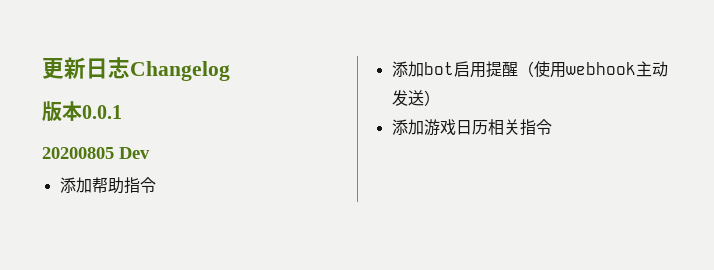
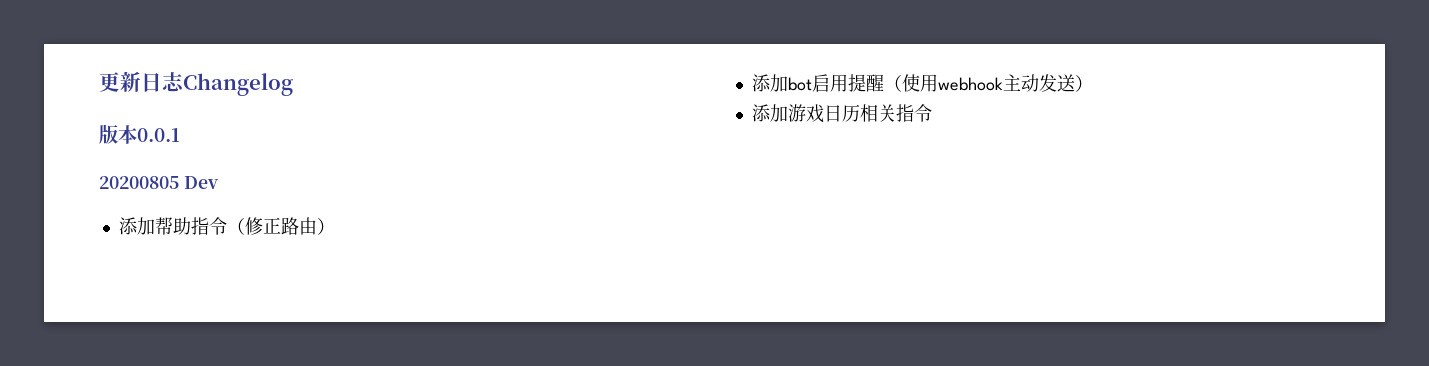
- 添加帮助指令
+ 添加帮助指令（修正路由）

